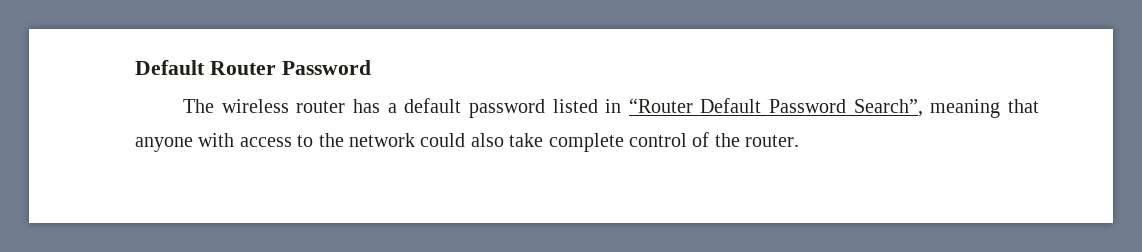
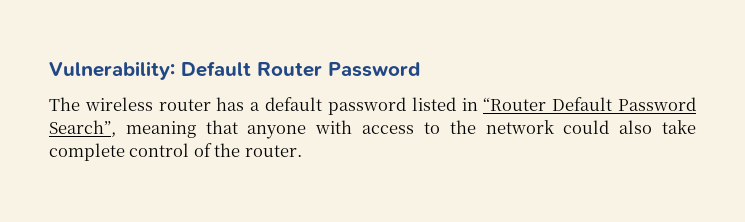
- Default Router Password
+ Vulnerability: Default Router Password

